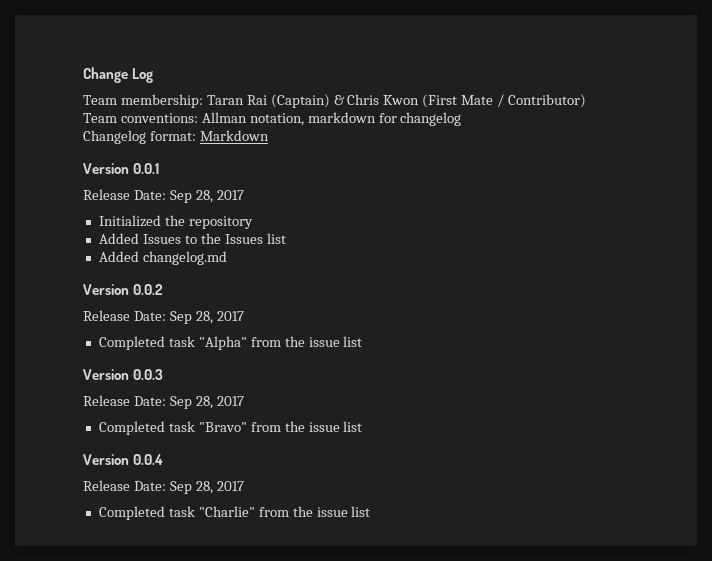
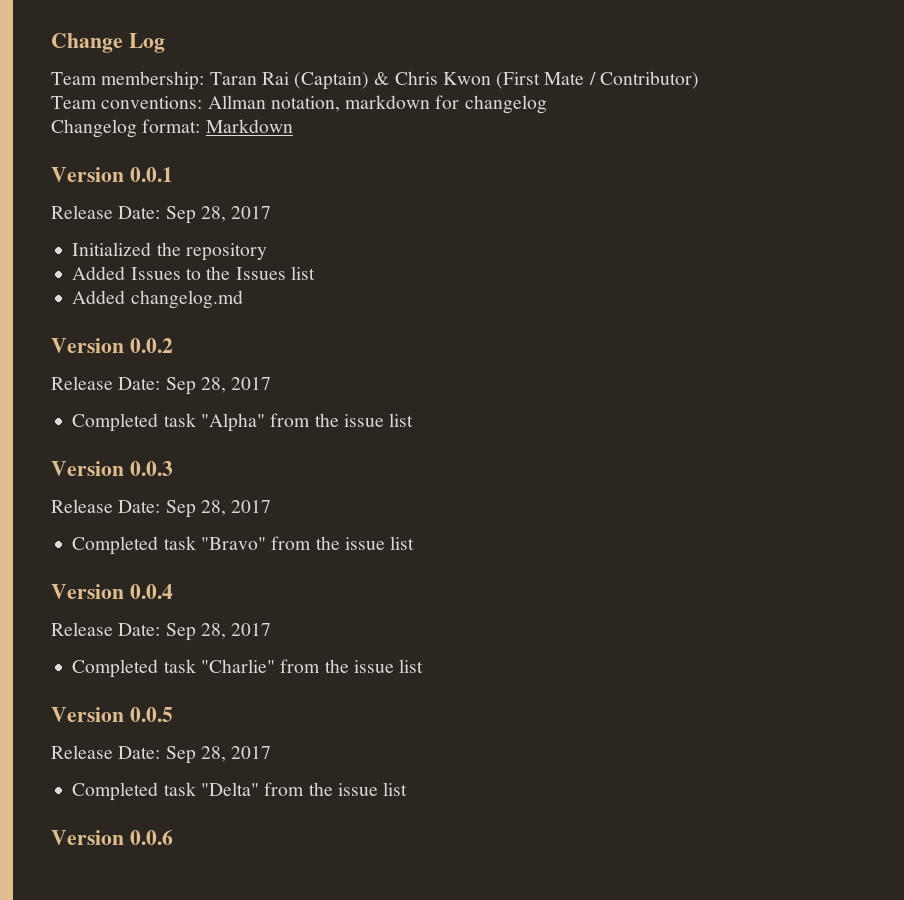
+ Version 0.0.5
+ Release Date: Sep 28, 2017
+ Completed task "Delta" from the issue list
+ Version 0.0.6

